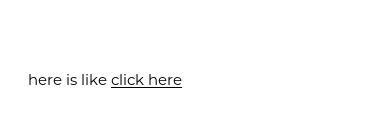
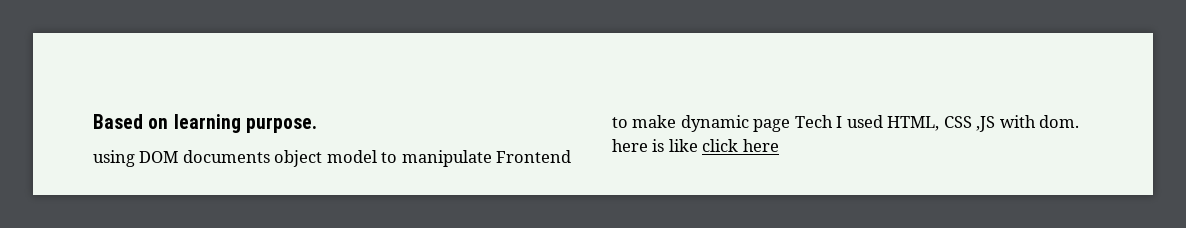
- here is like click here
+ Based on learning purpose.
+ using DOM documents object model to manipulate Frontend to make dynamic page Tech I used HTML, CSS ,JS with dom. here is like click here

